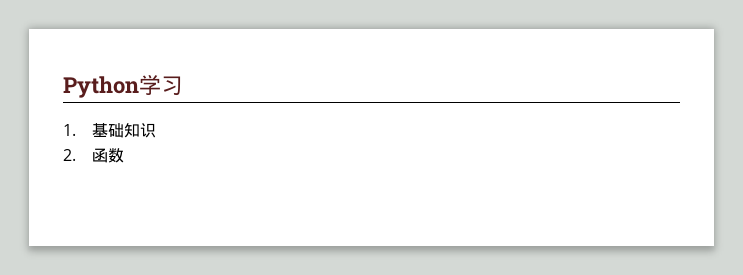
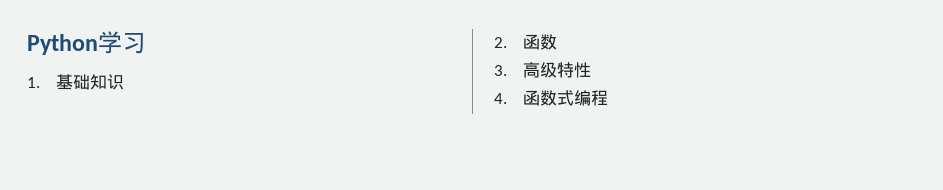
+ 3.高级特性
+ 4.函数式编程

